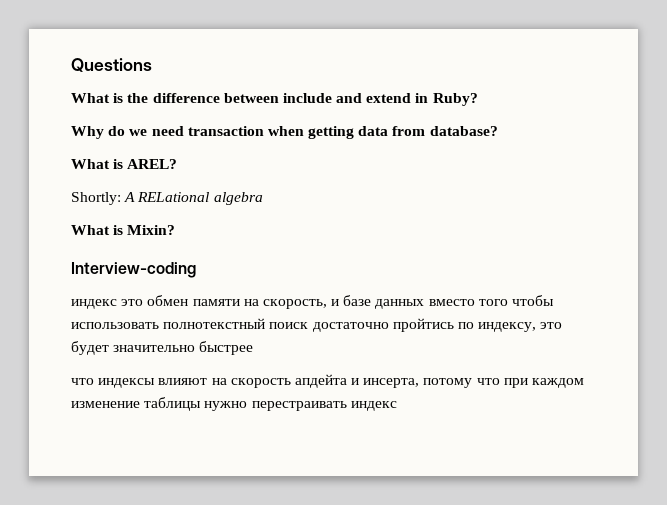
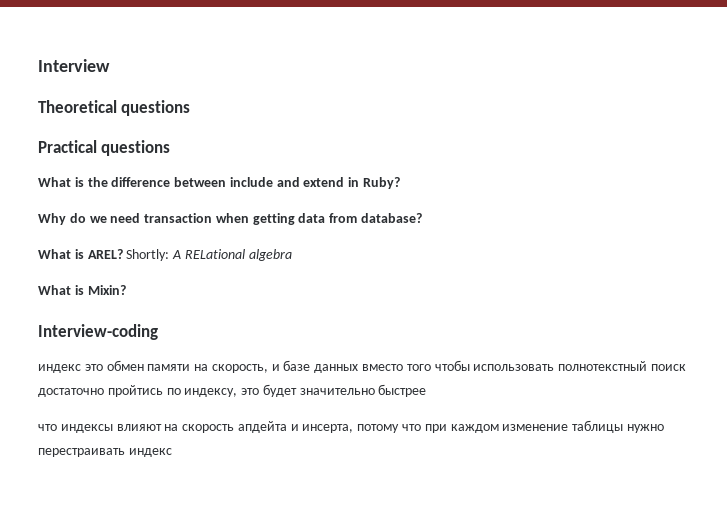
- Questions
+ Interview
+ Theoretical questions
+ Practical questions
- What is AREL?
- Shortly: A RELational algebra
+ What is AREL? Shortly: A RELational algebra

